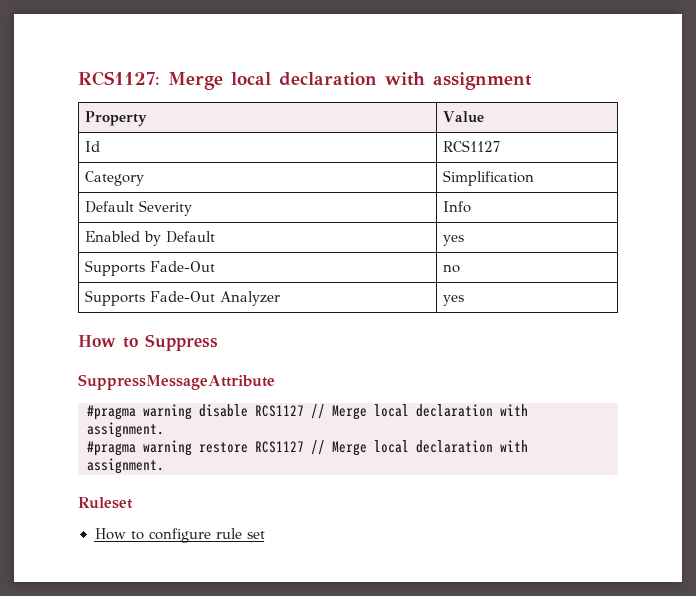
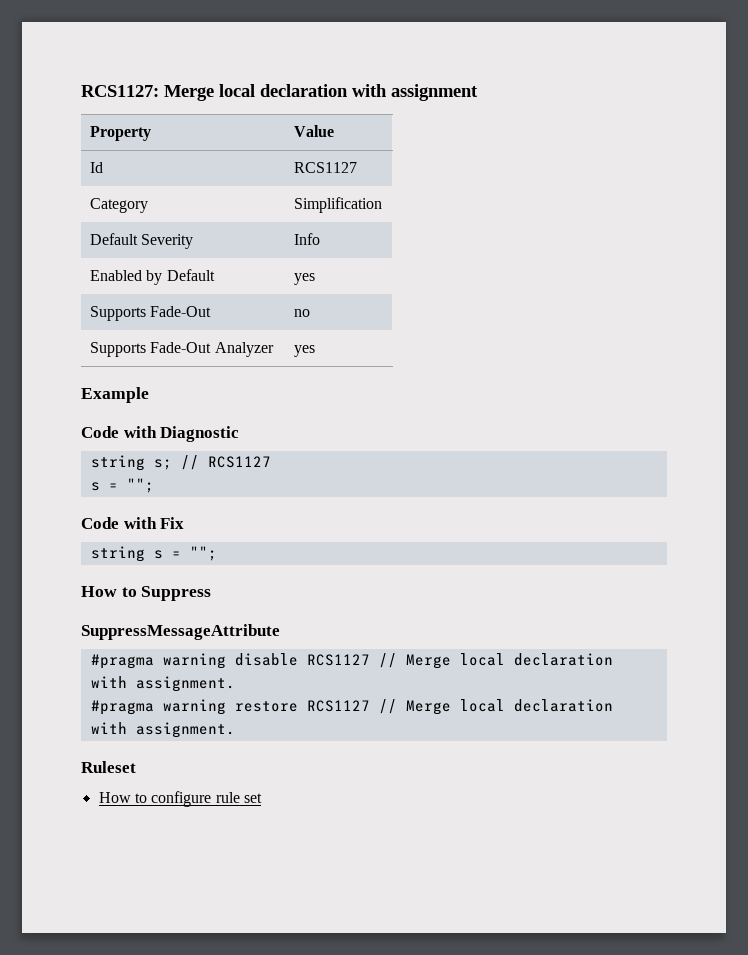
+ Example
+ Code with Diagnostic
+ string s; // RCS1127
+ s = "";
+ Code with Fix
+ string s = "";

